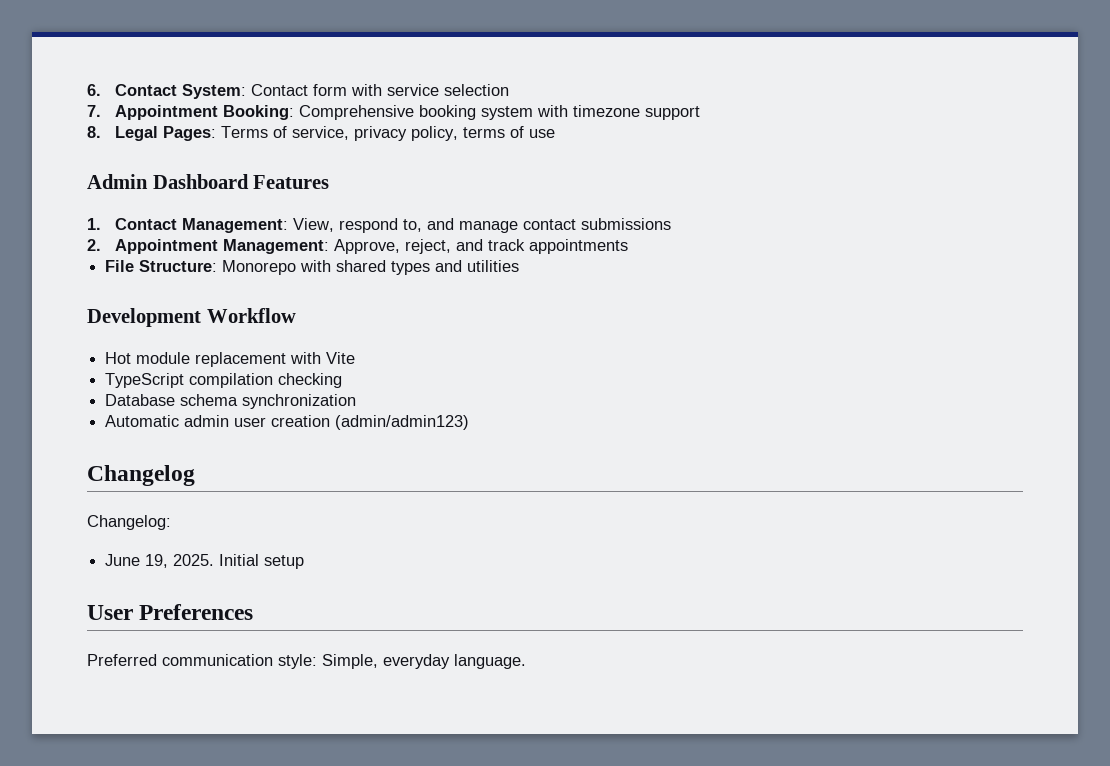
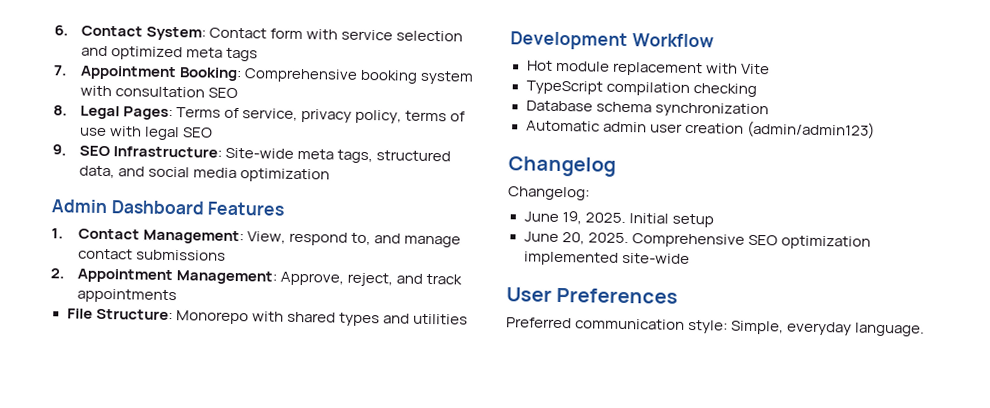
- 6. Contact System: Contact form with service selection
+ 6. Contact System: Contact form with service selection and optimized meta tags
- 7. Appointment Booking: Comprehensive booking system with timezone support
+ 7. Appointment Booking: Comprehensive booking system with consultation SEO
- 8. Legal Pages: Terms of service, privacy policy, terms of use
+ 8. Legal Pages: Terms of service, privacy policy, terms of use with legal SEO
+ 9. SEO Infrastructure: Site-wide meta tags, structured data, and social media optimization
+ June 20, 2025. Comprehensive SEO optimization implemented site-wide

